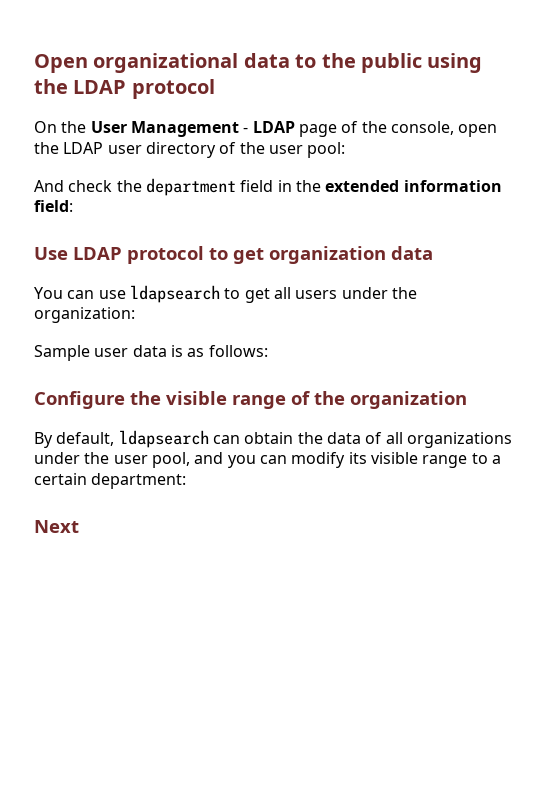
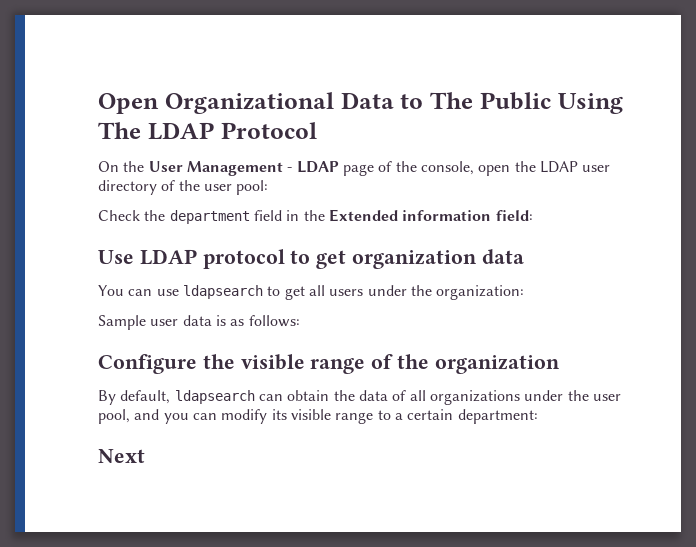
- Open organizational data to the public using the LDAP protocol
+ Open Organizational Data to The Public Using The LDAP Protocol
- And check the department field in the extended information field:
+ Check the department field in the Extended information field:

